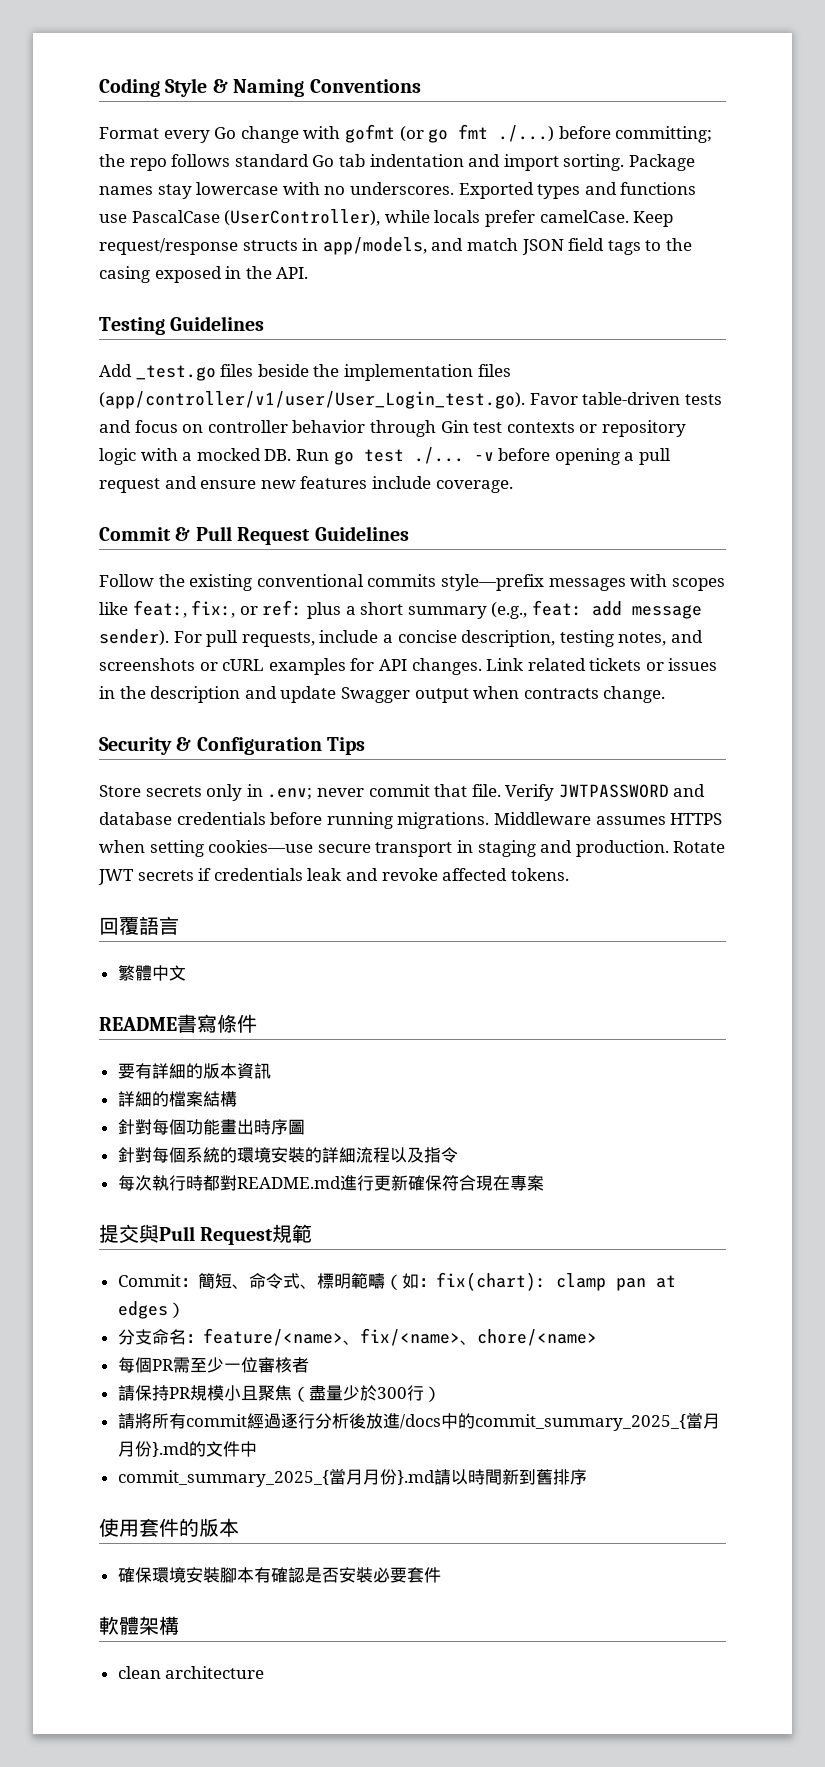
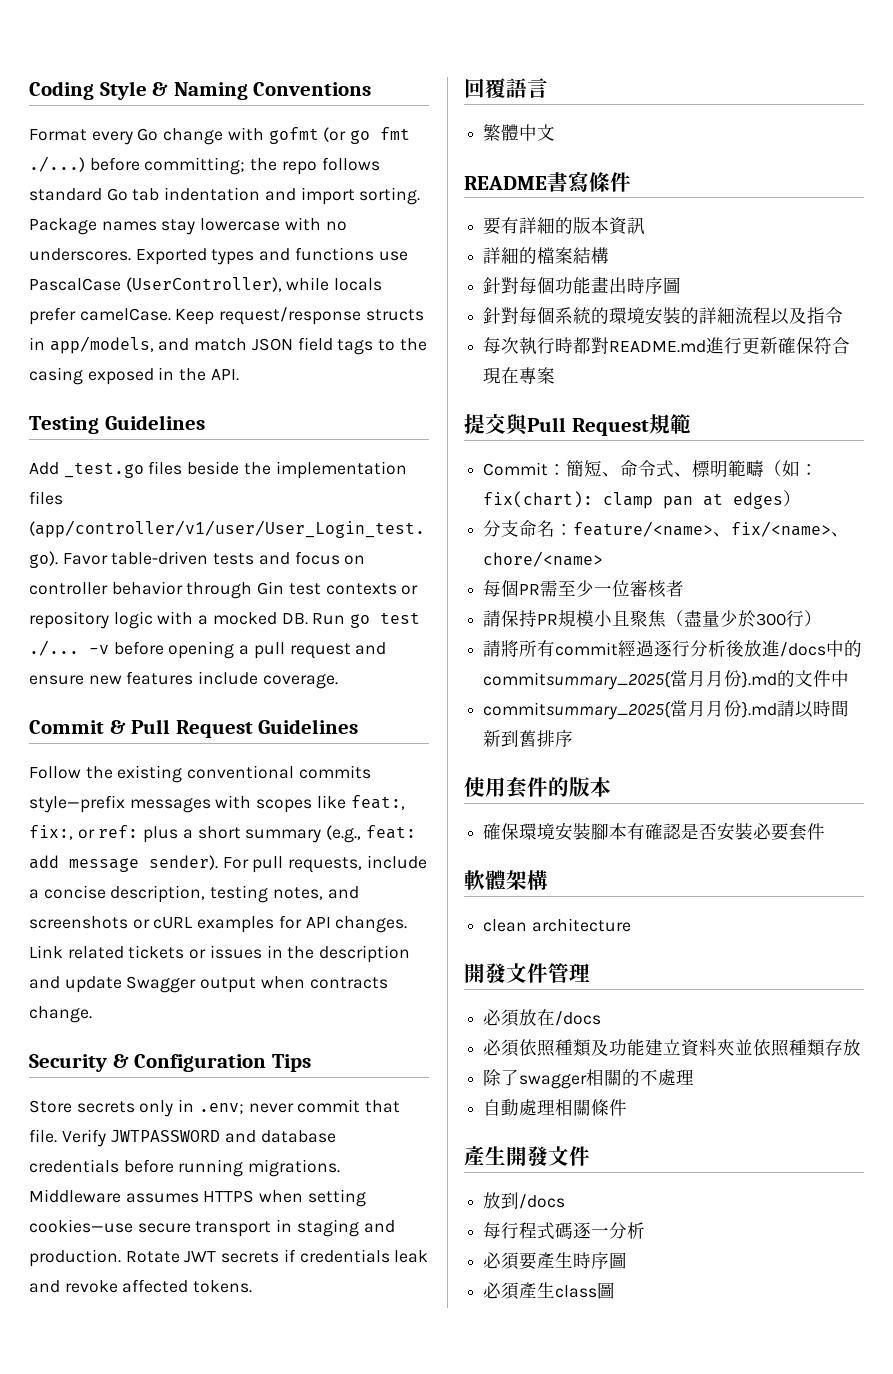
- 請將所有commit經過逐行分析後放進/docs中的commit_summary_2025_{當月月份}.md的文件中
+ 請將所有commit經過逐行分析後放進/docs中的commitsummary_2025{當月月份}.md的文件中
- commit_summary_2025_{當月月份}.md請以時間新到舊排序
+ commitsummary_2025{當月月份}.md請以時間新到舊排序
+ 開發文件管理
+ 必須放在/docs
+ 必須依照種類及功能建立資料夾並依照種類存放
+ 除了swagger相關的不處理
+ 自動處理相關條件
+ 產生開發文件
+ 放到/docs
+ 每行程式碼逐一分析
+ 必須要產生時序圖
+ 必須產生class圖

